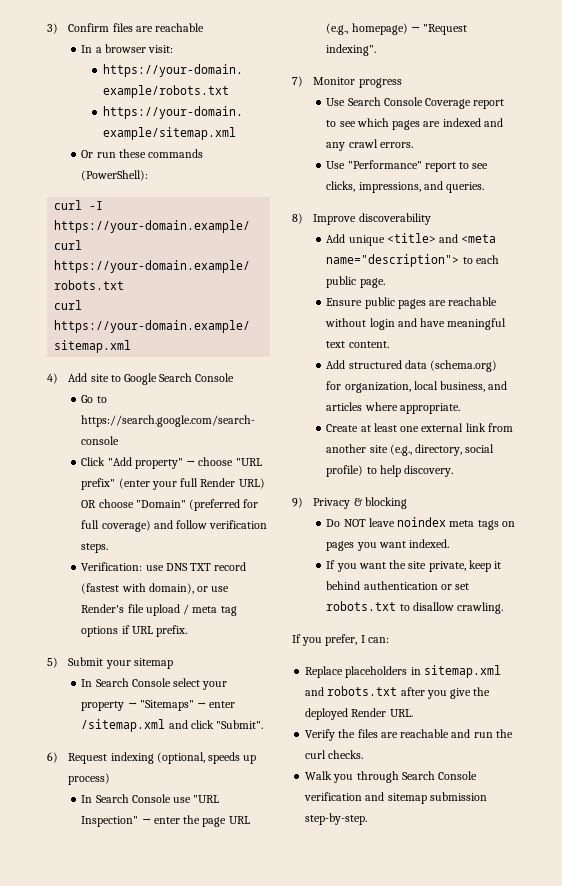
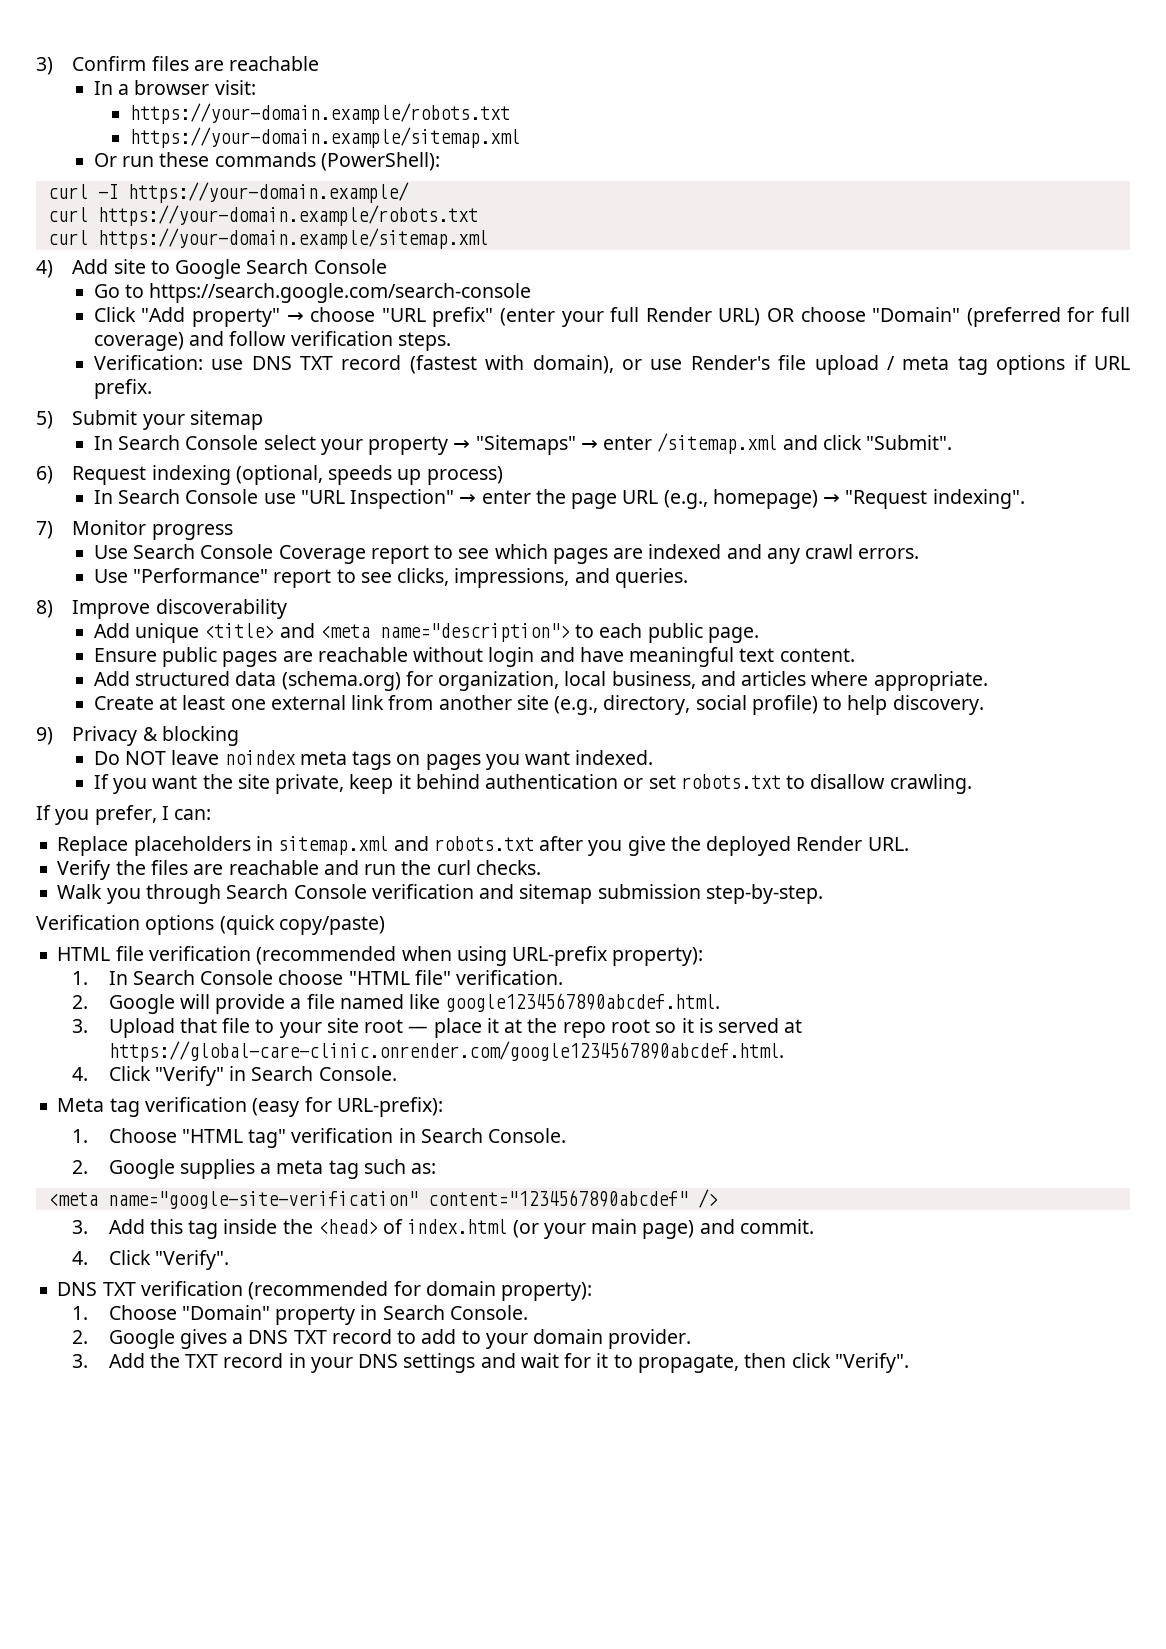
+ Verification options (quick copy/paste)
+ HTML file verification (recommended when using URL-prefix property):
+ 1. In Search Console choose "HTML file" verification.
+ 2. Google will provide a file named like google1234567890abcdef.html.
+ 3. Upload that file to your site root — place it at the repo root so it is served at https://global-care-clinic.onrender.com/google1234567890abcdef.html.
+ 4. Click "Verify" in Search Console.
+ Meta tag verification (easy for URL-prefix):
+ 1. Choose "HTML tag" verification in Search Console.
+ 2. Google supplies a meta tag such as:
+ <meta name="google-site-verification" content="1234567890abcdef" />
+ 3. Add this tag inside the <head> of index.html (or your main page) and commit.
+ 4. Click "Verify".
+ DNS TXT verification (recommended for domain property):
+ 1. Choose "Domain" property in Search Console.
+ 2. Google gives a DNS TXT record to add to your domain provider.
+ 3. Add the TXT record in your DNS settings and wait for it to propagate, then click "Verify".

